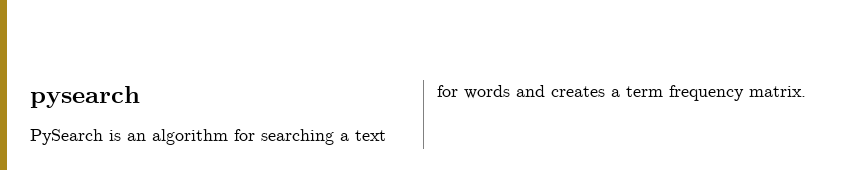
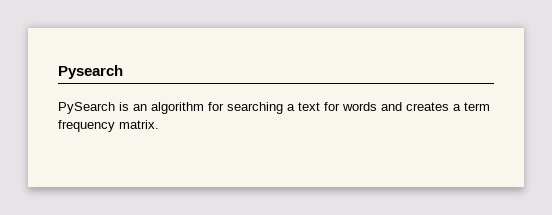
- pysearch
+ Pysearch

